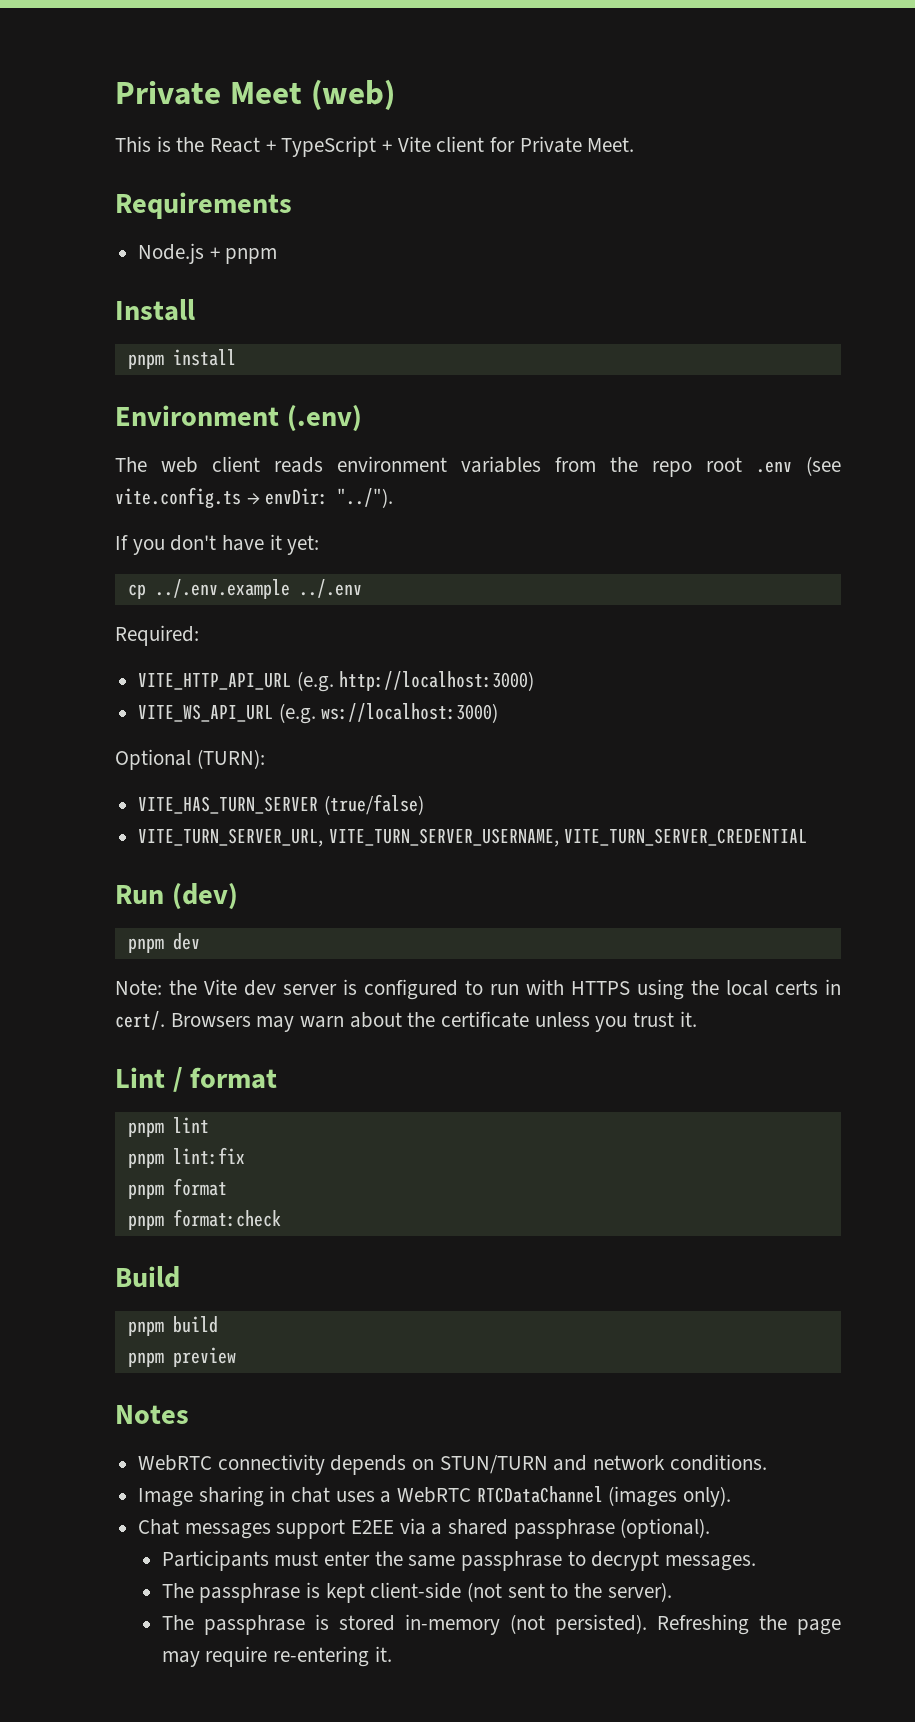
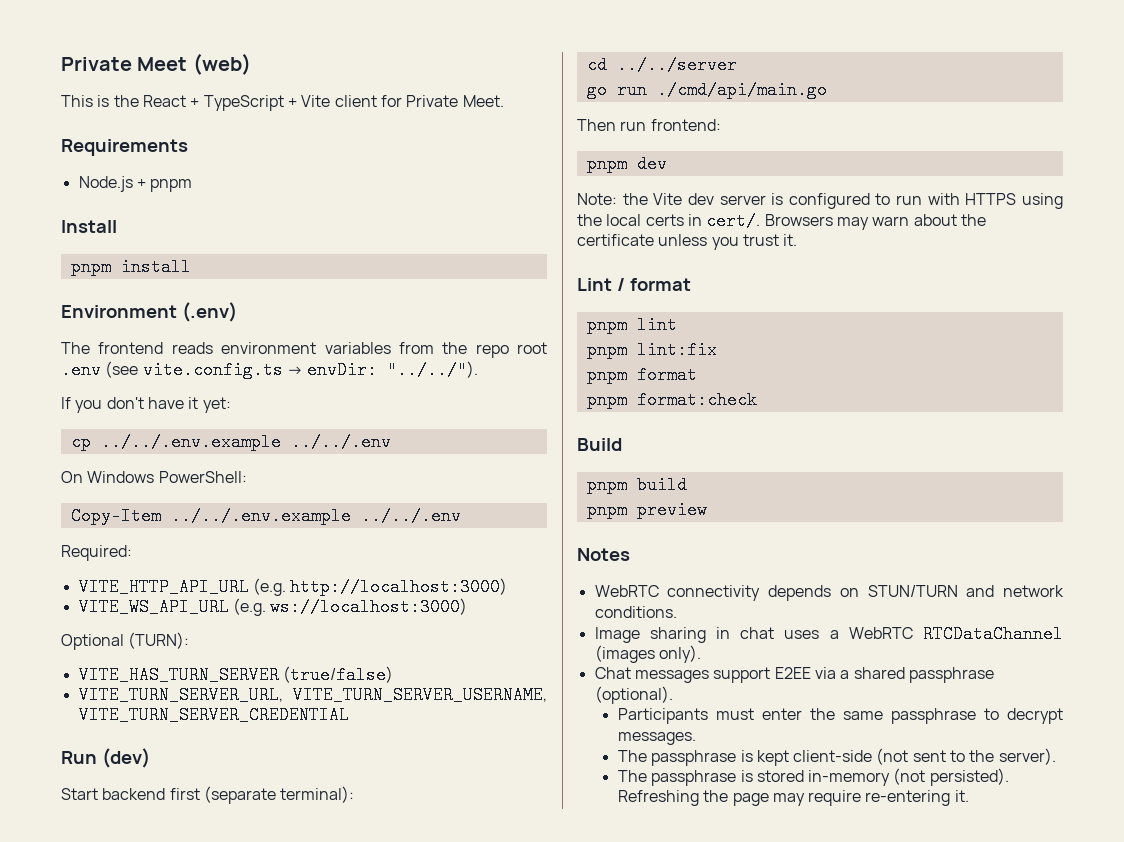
- The web client reads environment variables from the repo root .env (see vite.config.ts → envDir: "../").
+ The frontend reads environment variables from the repo root .env (see vite.config.ts → envDir: "../../").
- cp ../.env.example ../.env
+ cp ../../.env.example ../../.env
+ On Windows PowerShell:
+ Copy-Item ../../.env.example ../../.env
+ Start backend first (separate terminal):
+ cd ../../server
+ go run ./cmd/api/main.go
+ Then run frontend:

